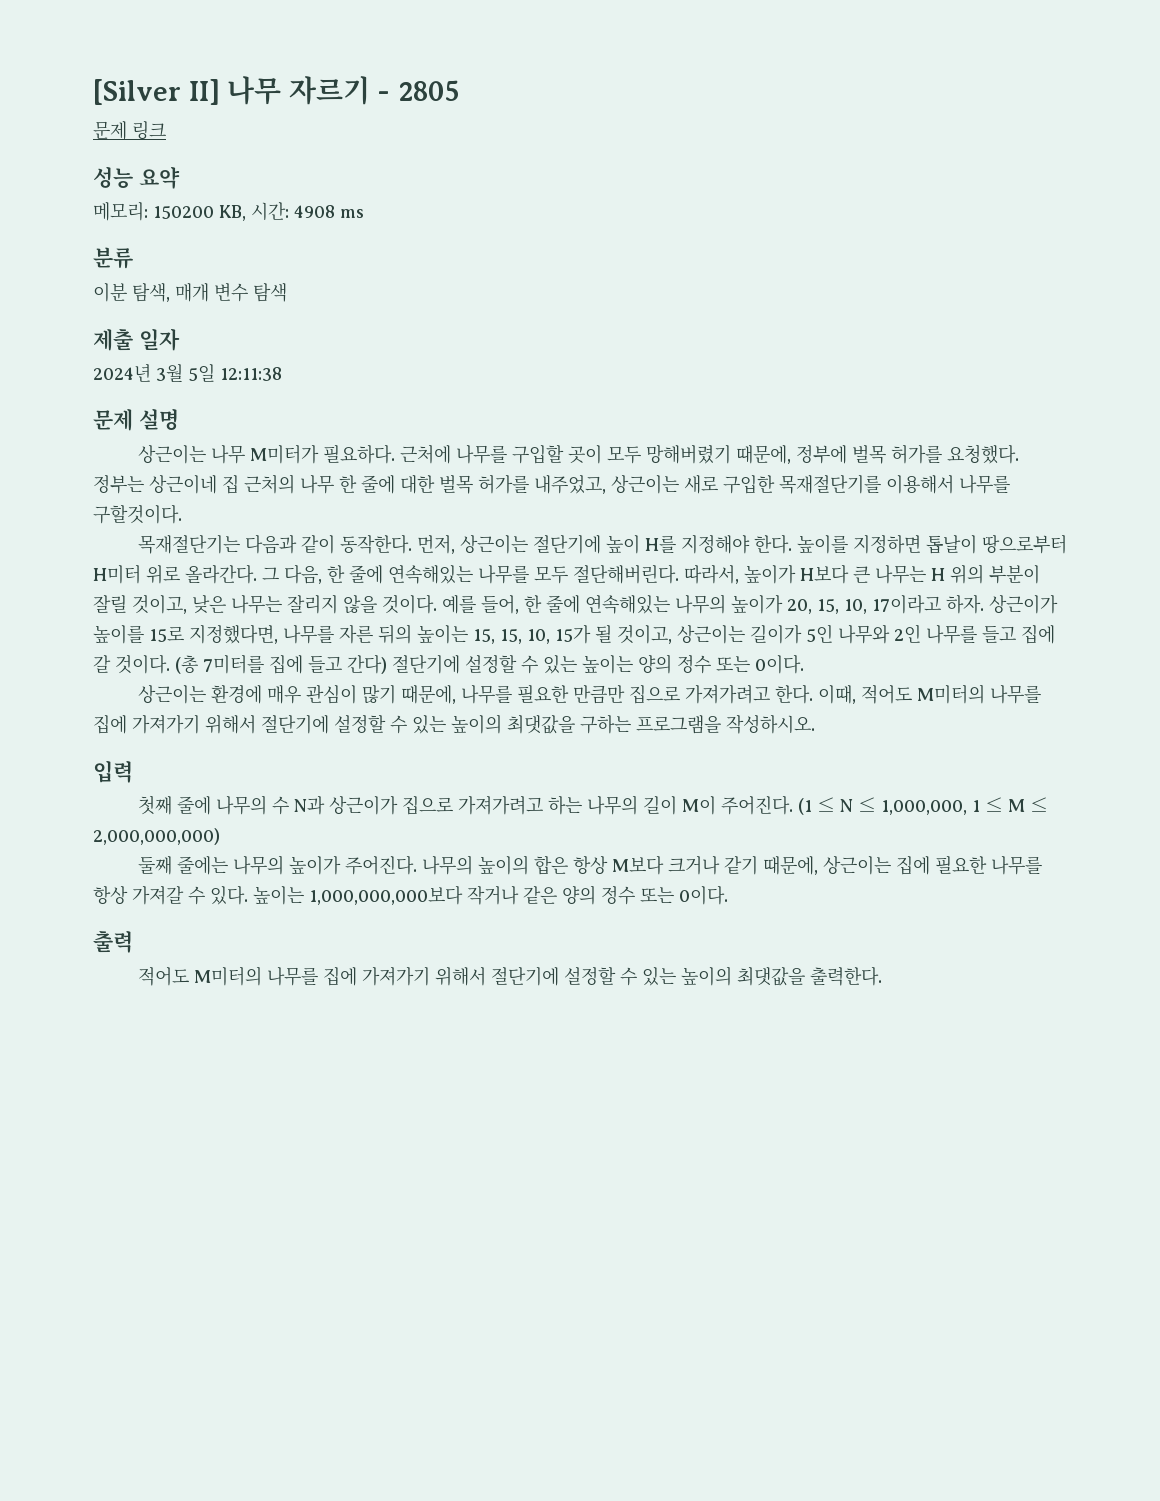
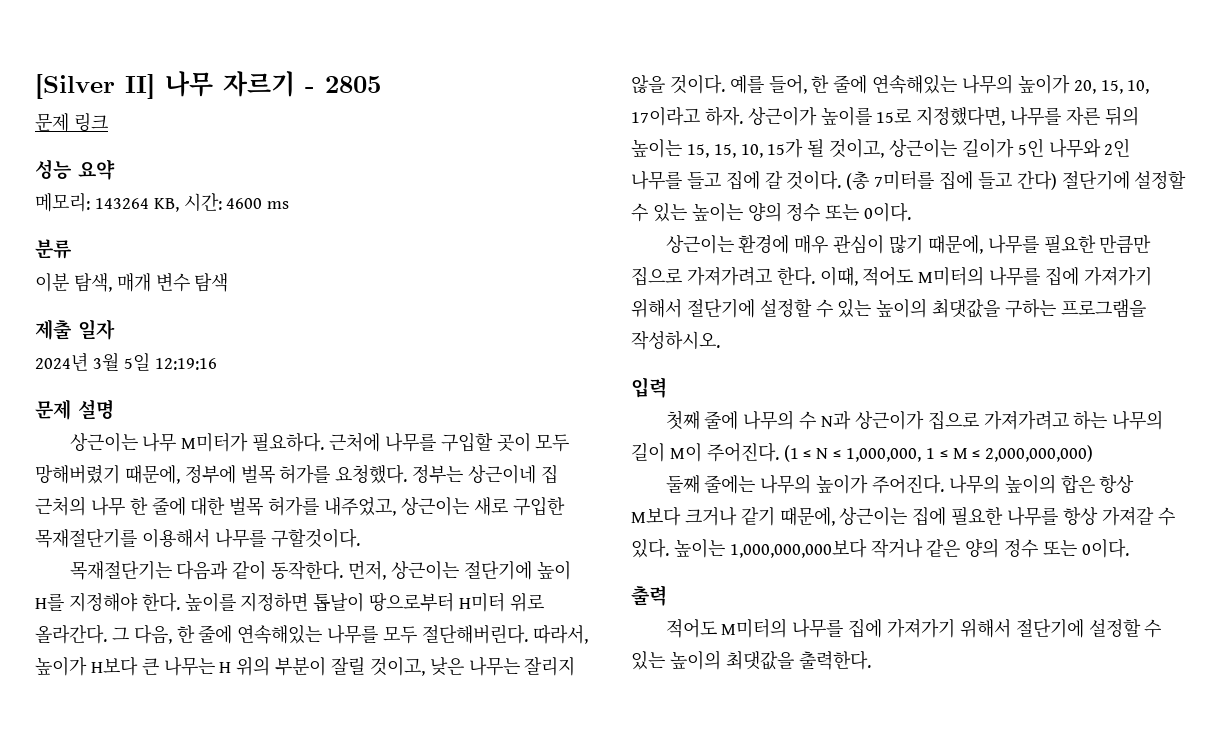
- 메모리: 150200 KB, 시간: 4908 ms
+ 메모리: 143264 KB, 시간: 4600 ms
- 2024년 3월 5일 12:11:38
+ 2024년 3월 5일 12:19:16

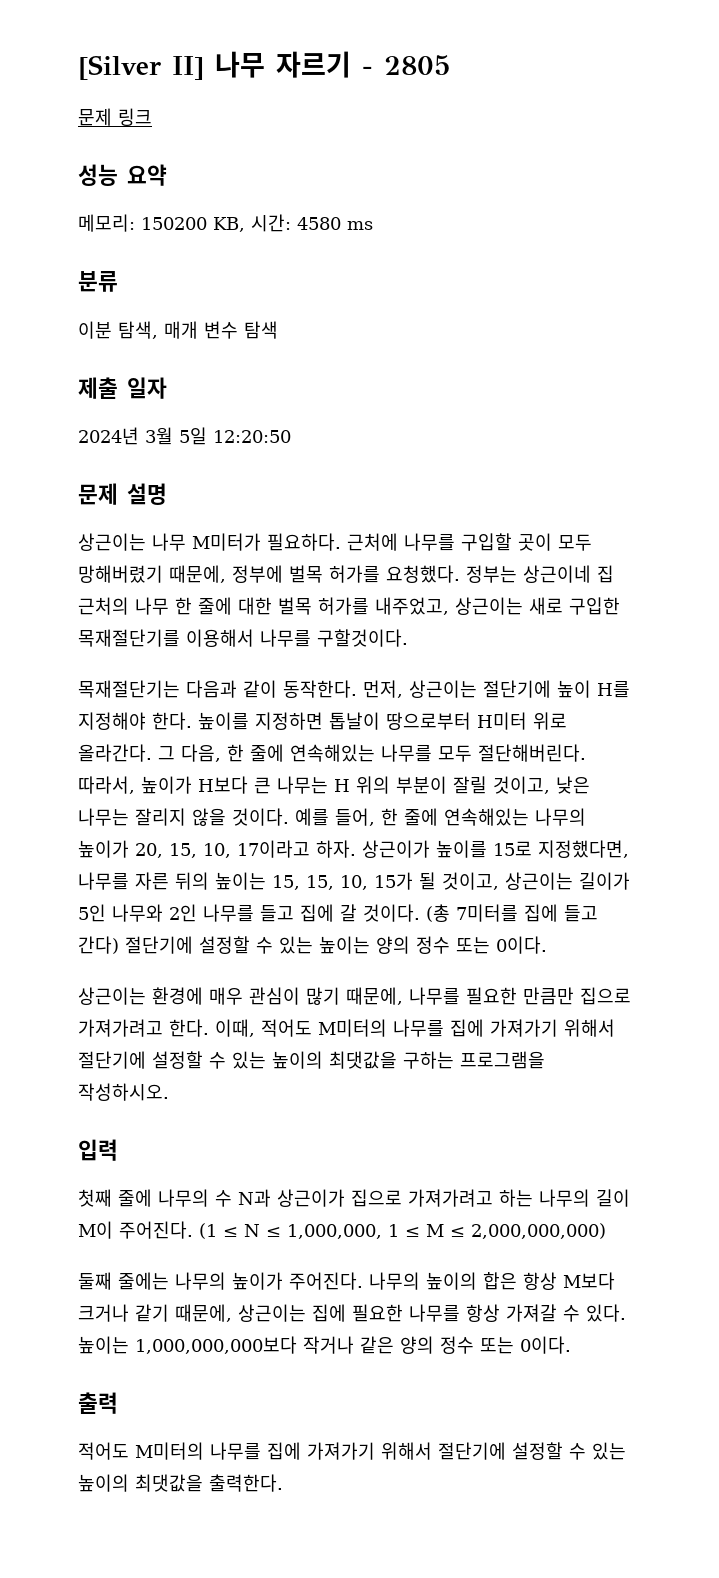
- 메모리: 143264 KB, 시간: 4600 ms
+ 메모리: 150200 KB, 시간: 4580 ms
- 2024년 3월 5일 12:19:16
+ 2024년 3월 5일 12:20:50

